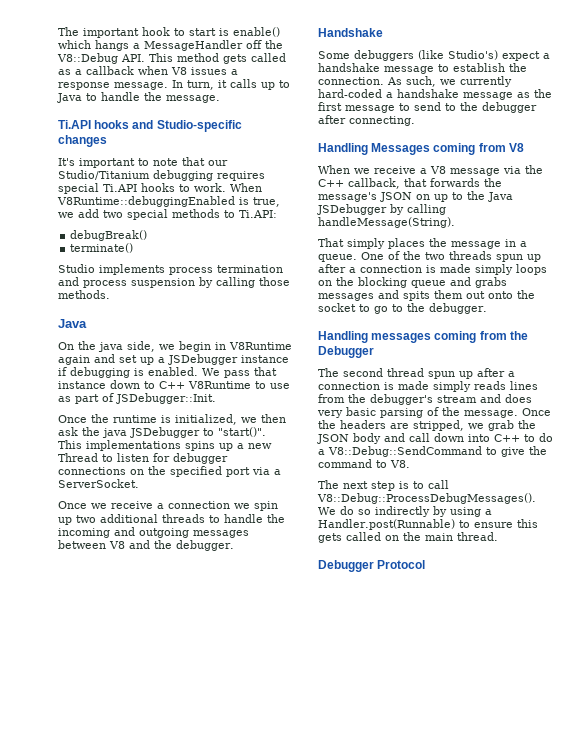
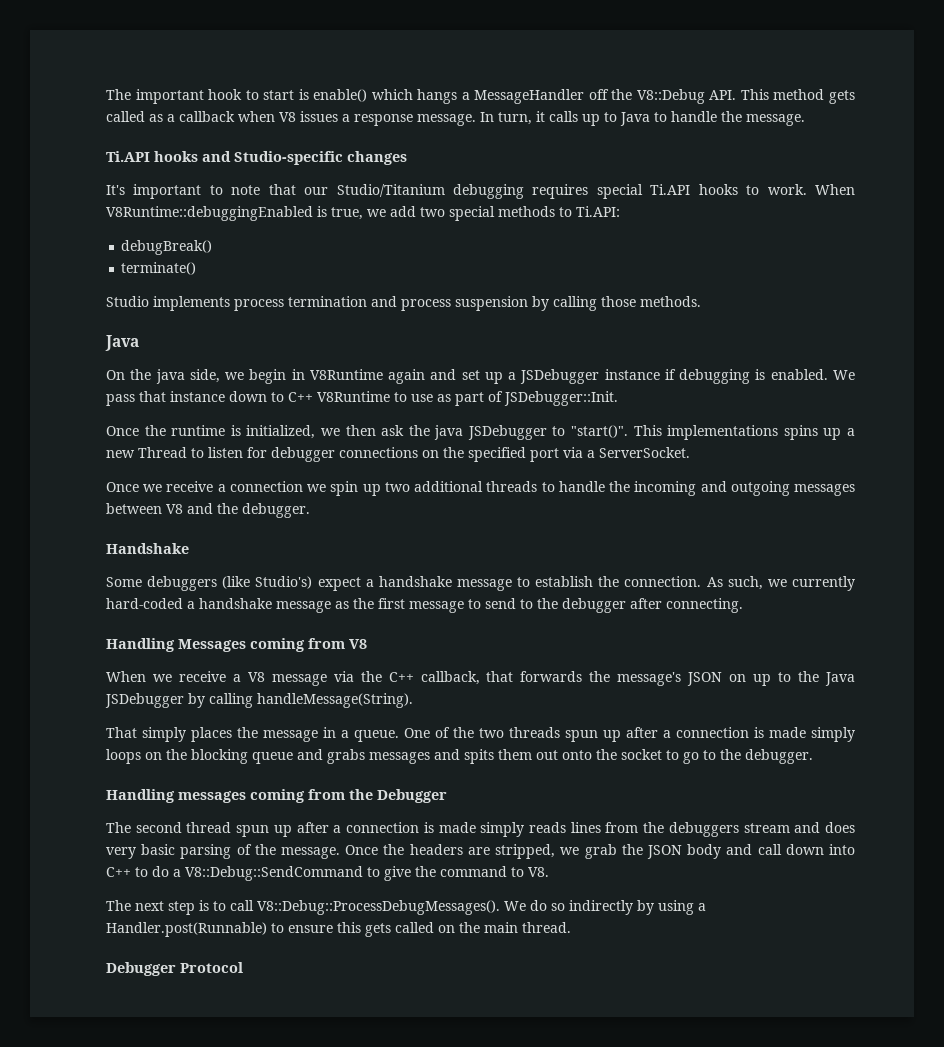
- The second thread spun up after a connection is made simply reads lines from the debugger's stream and does very basic parsing of the message.
+ The second thread spun up after a connection is made simply reads lines from the debuggers stream and does very basic parsing of the message.

